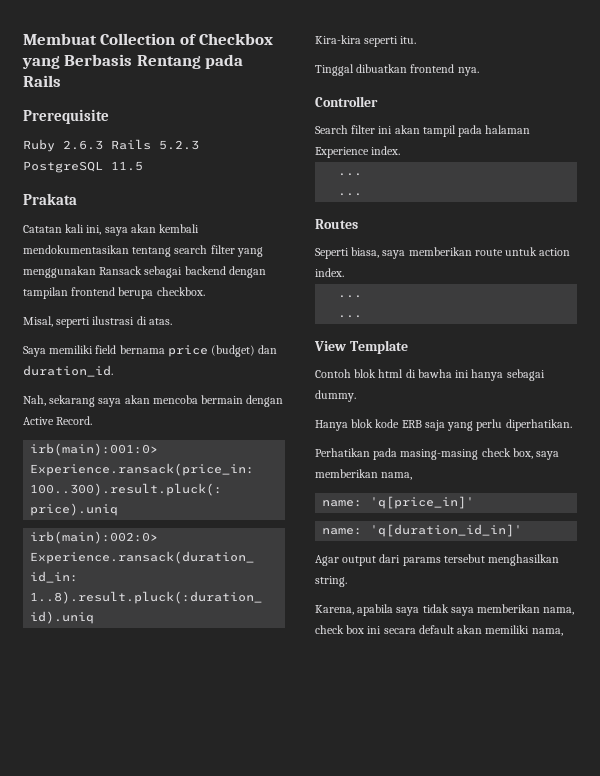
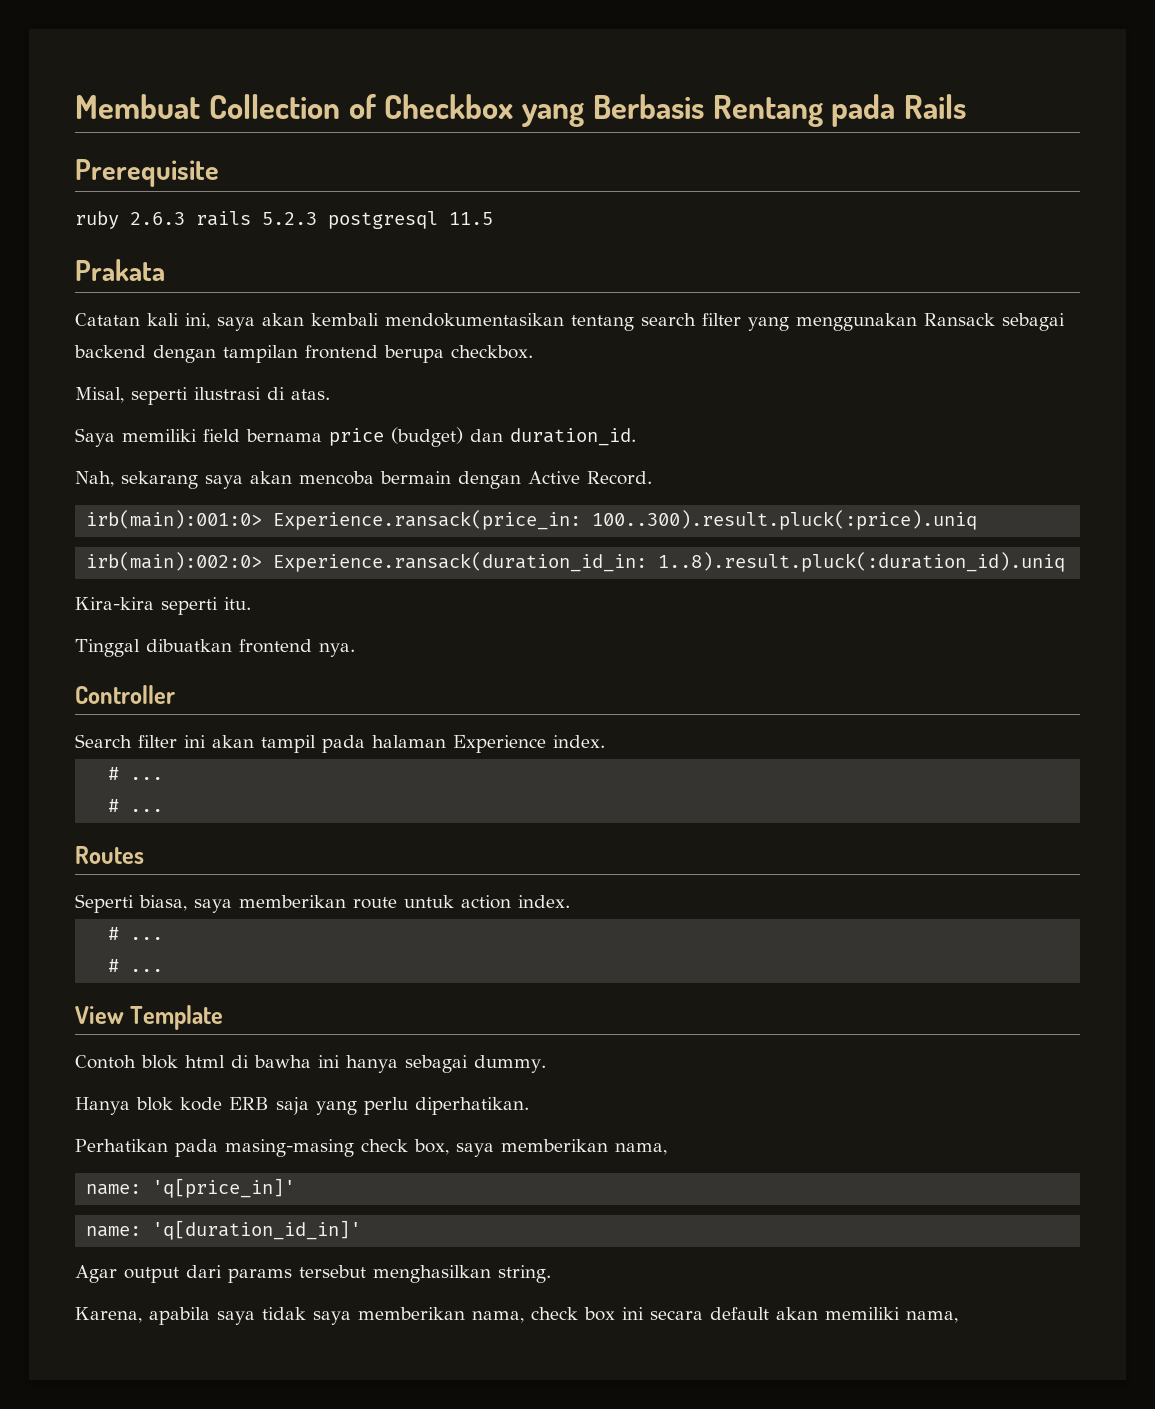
- Ruby 2.6.3 Rails 5.2.3 PostgreSQL 11.5
+ ruby 2.6.3 rails 5.2.3 postgresql 11.5
  Search filter ini akan tampil pada halaman Experience index.
- ...
- ...
+ # ...
+ # ...
  Seperti biasa, saya memberikan route untuk action index.
- ...
- ...
+ # ...
+ # ...

